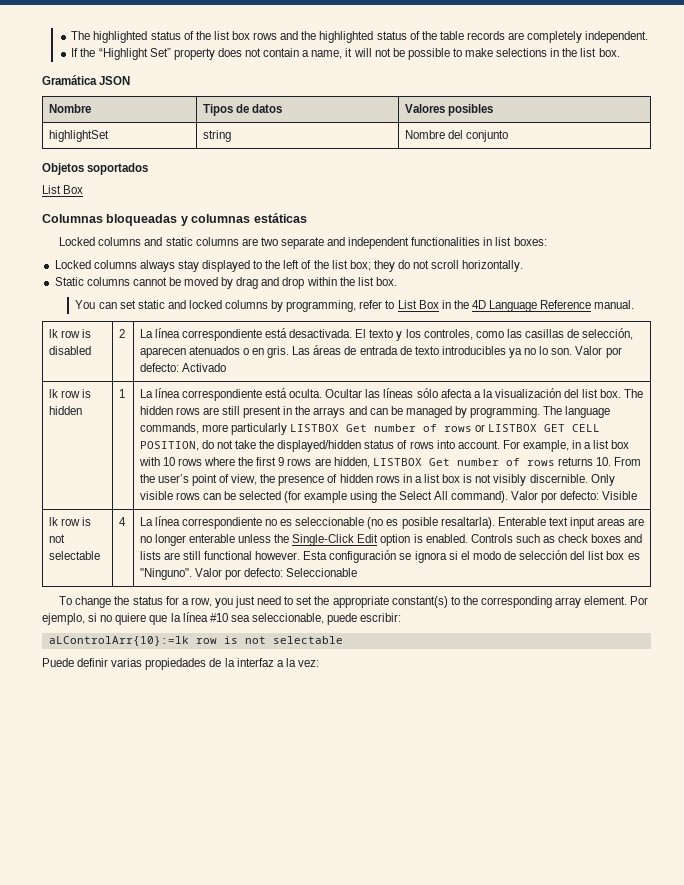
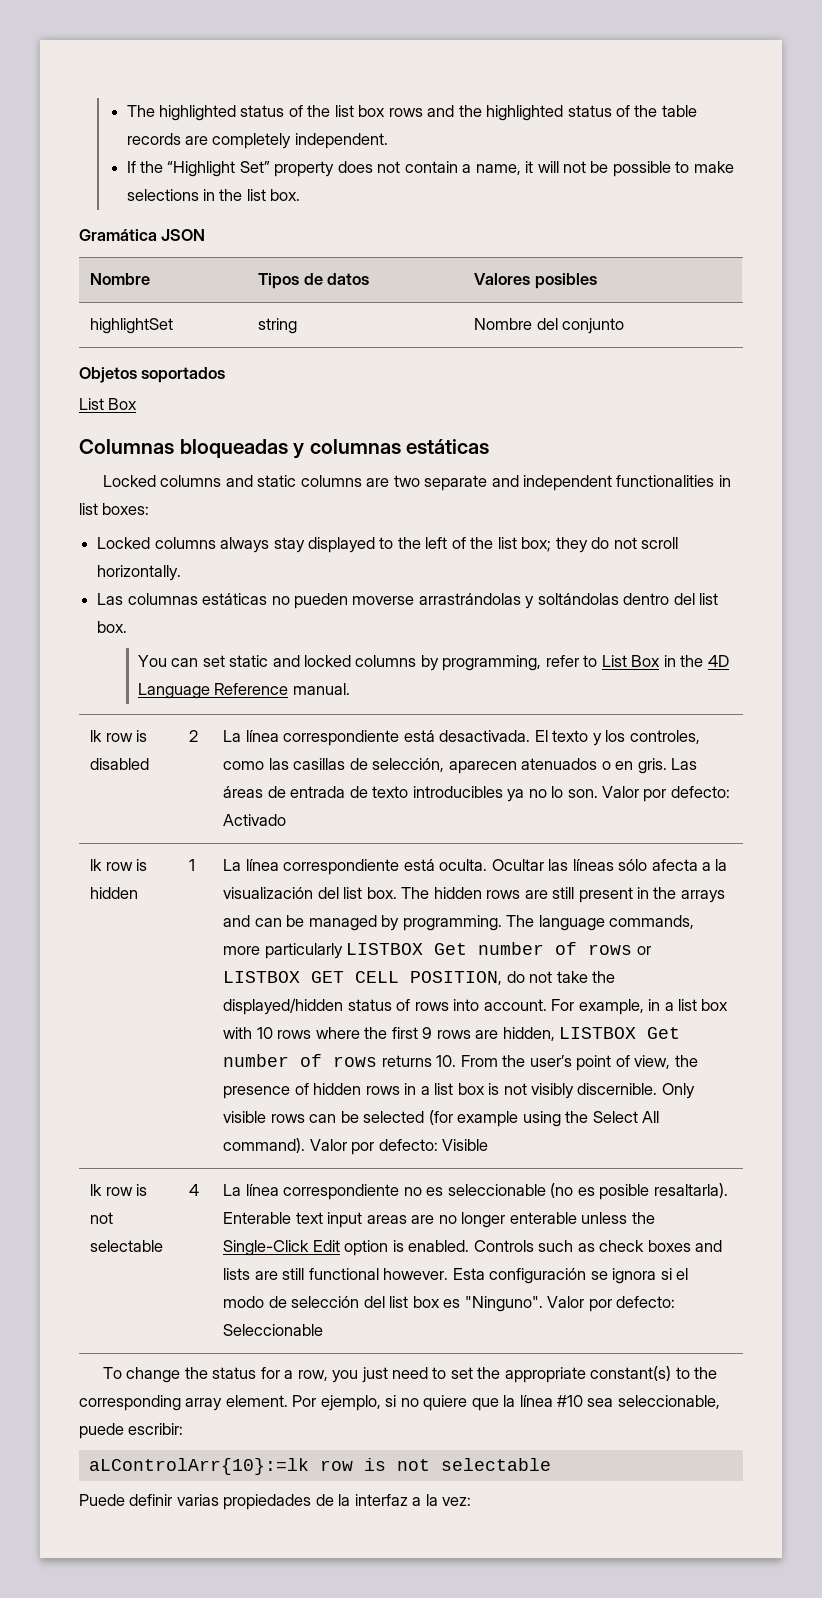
- Static columns cannot be moved by drag and drop within the list box.
+ Las columnas estáticas no pueden moverse arrastrándolas y soltándolas dentro del list box.

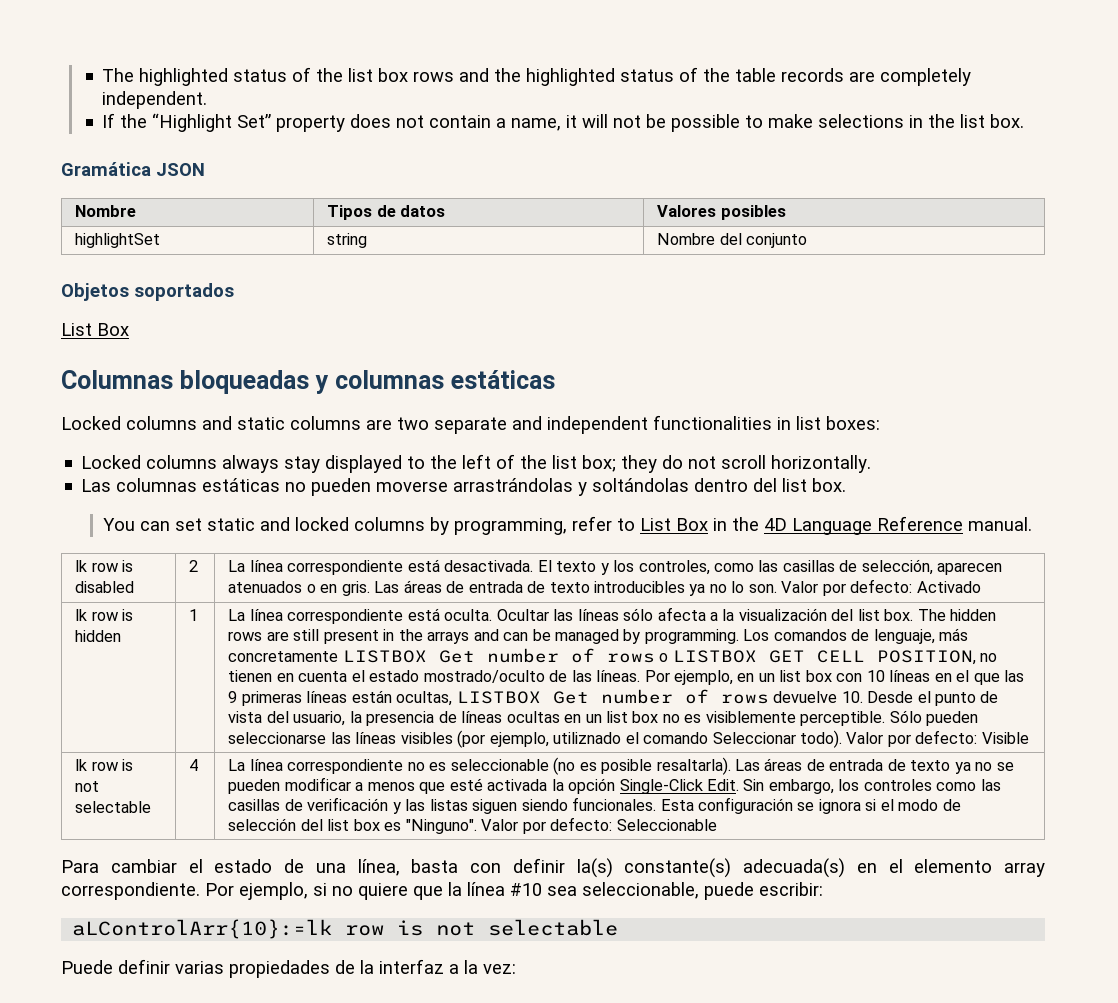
- The language commands, more particularly LISTBOX Get number of rows or LISTBOX GET CELL POSITION, do not take the displayed/hidden status of rows into account. For example, in a list box with 10 rows where the first 9 rows are hidden, LISTBOX Get number of rows returns 10. From the user’s point of view, the presence of hidden rows in a list box is not visibly discernible. Only visible rows can be selected (for example using the Select All command).
+ Los comandos de lenguaje, más concretamente LISTBOX Get number of rows o LISTBOX GET CELL POSITION, no tienen en cuenta el estado mostrado/oculto de las líneas. Por ejemplo, en un list box con 10 líneas en el que las 9 primeras líneas están ocultas, LISTBOX Get number of rows devuelve 10. Desde el punto de vista del usuario, la presencia de líneas ocultas en un list box no es visiblemente perceptible. Sólo pueden seleccionarse las líneas visibles (por ejemplo, utiliznado el comando Seleccionar todo).
- Enterable text input areas are no longer enterable unless the Single-Click Edit option is enabled. Controls such as check boxes and lists are still functional however.
+ Las áreas de entrada de texto ya no se pueden modificar a menos que esté activada la opción Single-Click Edit. Sin embargo, los controles como las casillas de verificación y las listas siguen siendo funcionales.
- To change the status for a row, you just need to set the appropriate constant(s) to the corresponding array element.
+ Para cambiar el estado de una línea, basta con definir la(s) constante(s) adecuada(s) en el elemento array correspondiente.

